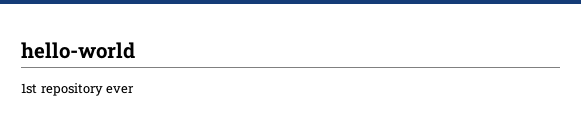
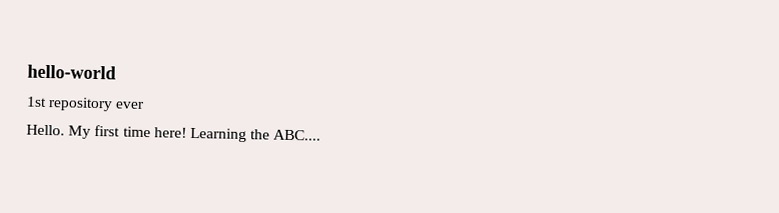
+ Hello. My first time here! Learning the ABC....

